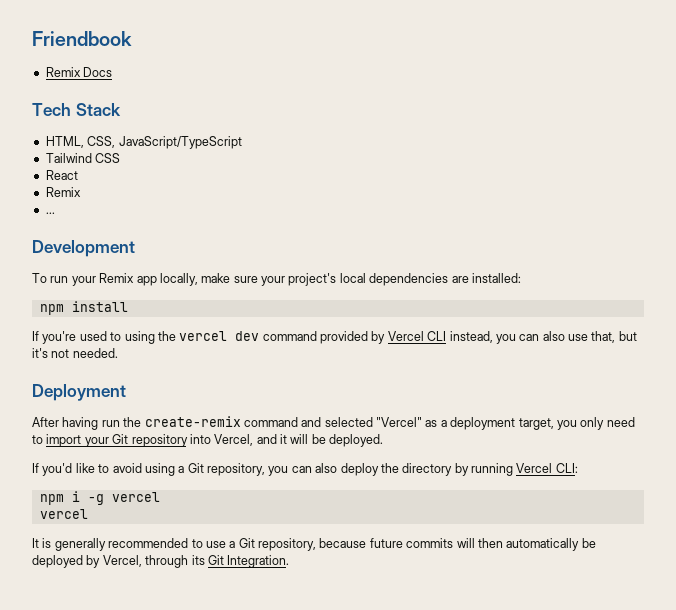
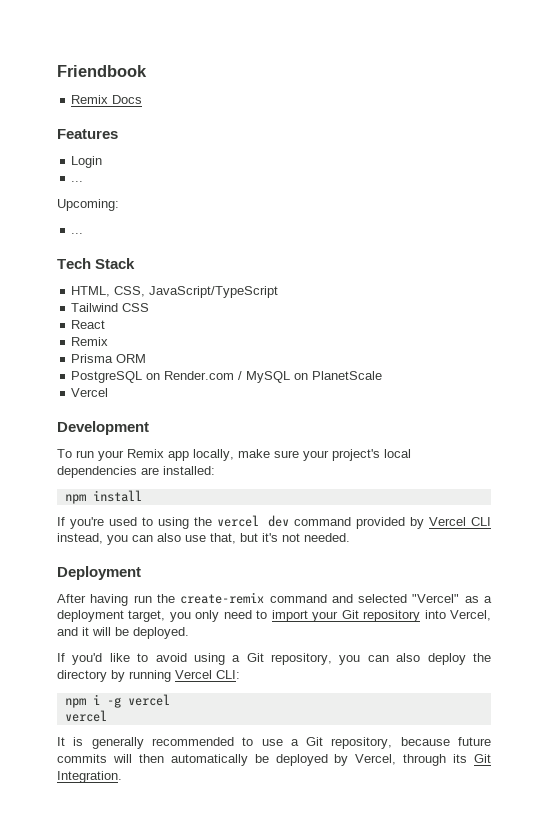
+ Features
+ Login
+ ...
+ Upcoming:
+ ...
- ...
+ Prisma ORM
+ PostgreSQL on Render.com / MySQL on PlanetScale
+ Vercel

